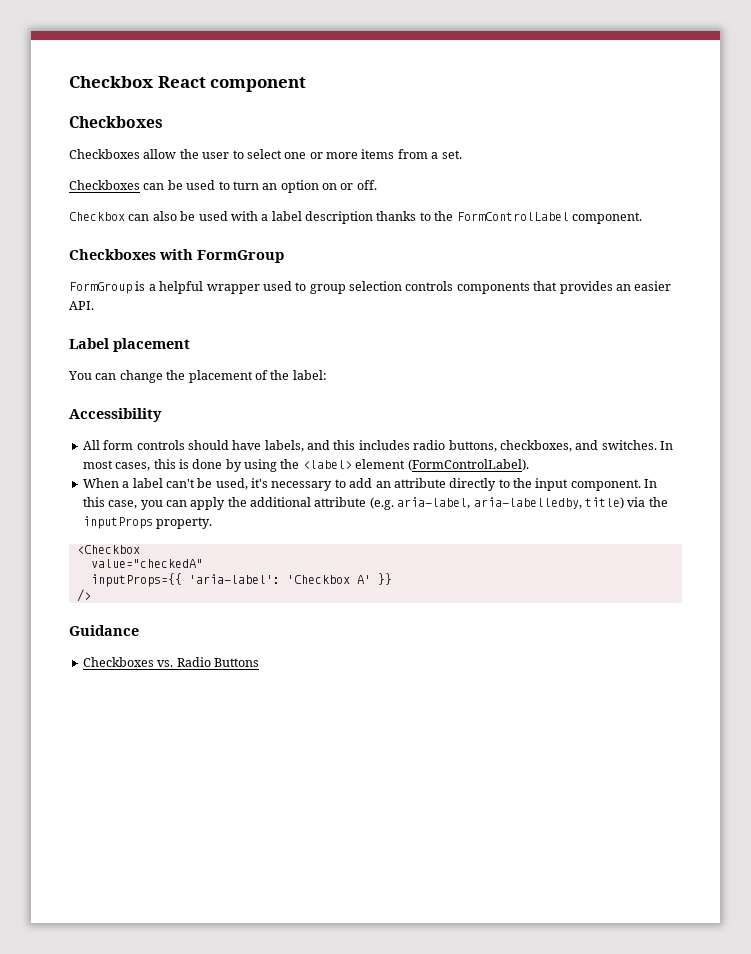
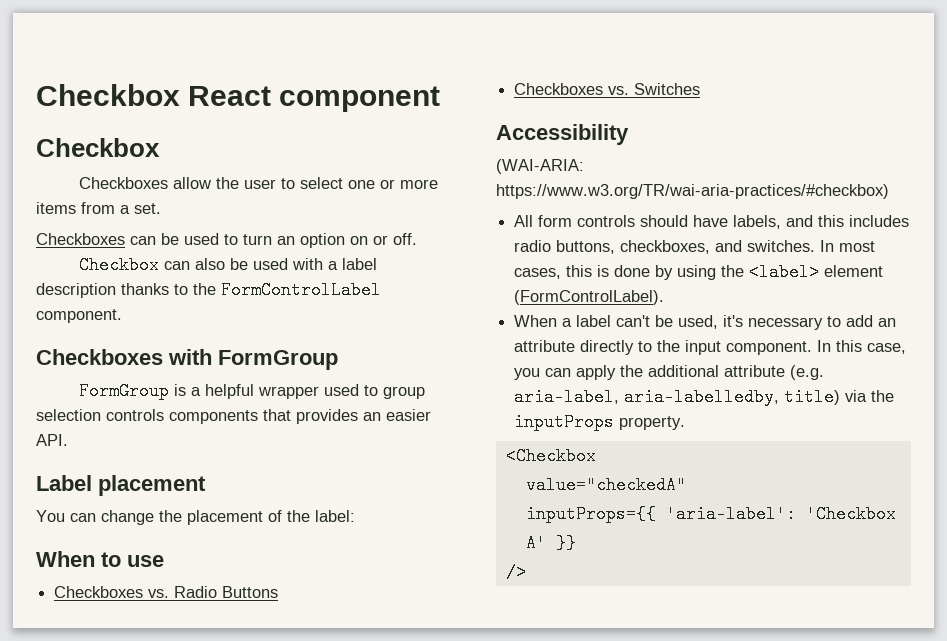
  Checkbox React component
- Checkboxes
+ Checkbox
+ When to use
+ Checkboxes vs. Radio Buttons
+ Checkboxes vs. Switches
+ (WAI-ARIA: https://www.w3.org/TR/wai-aria-practices/#checkbox)
- Guidance
- Checkboxes vs. Radio Buttons

